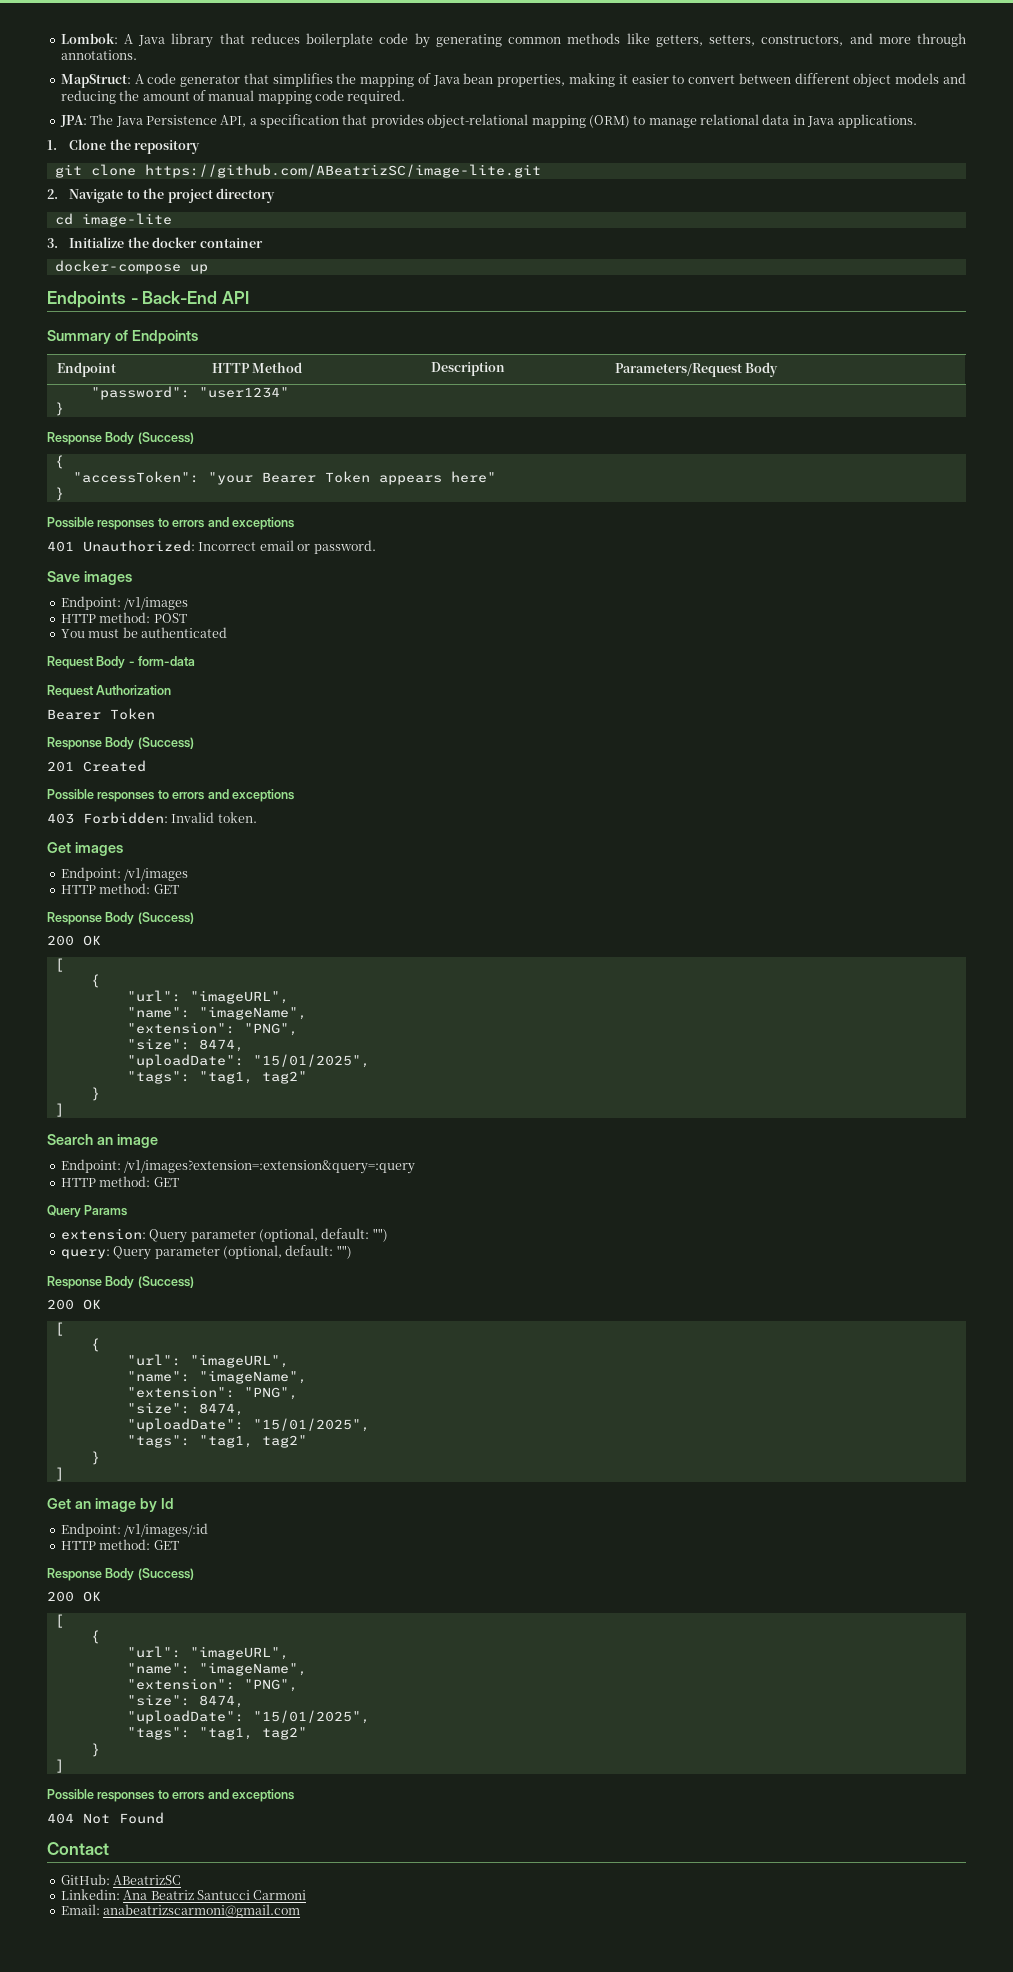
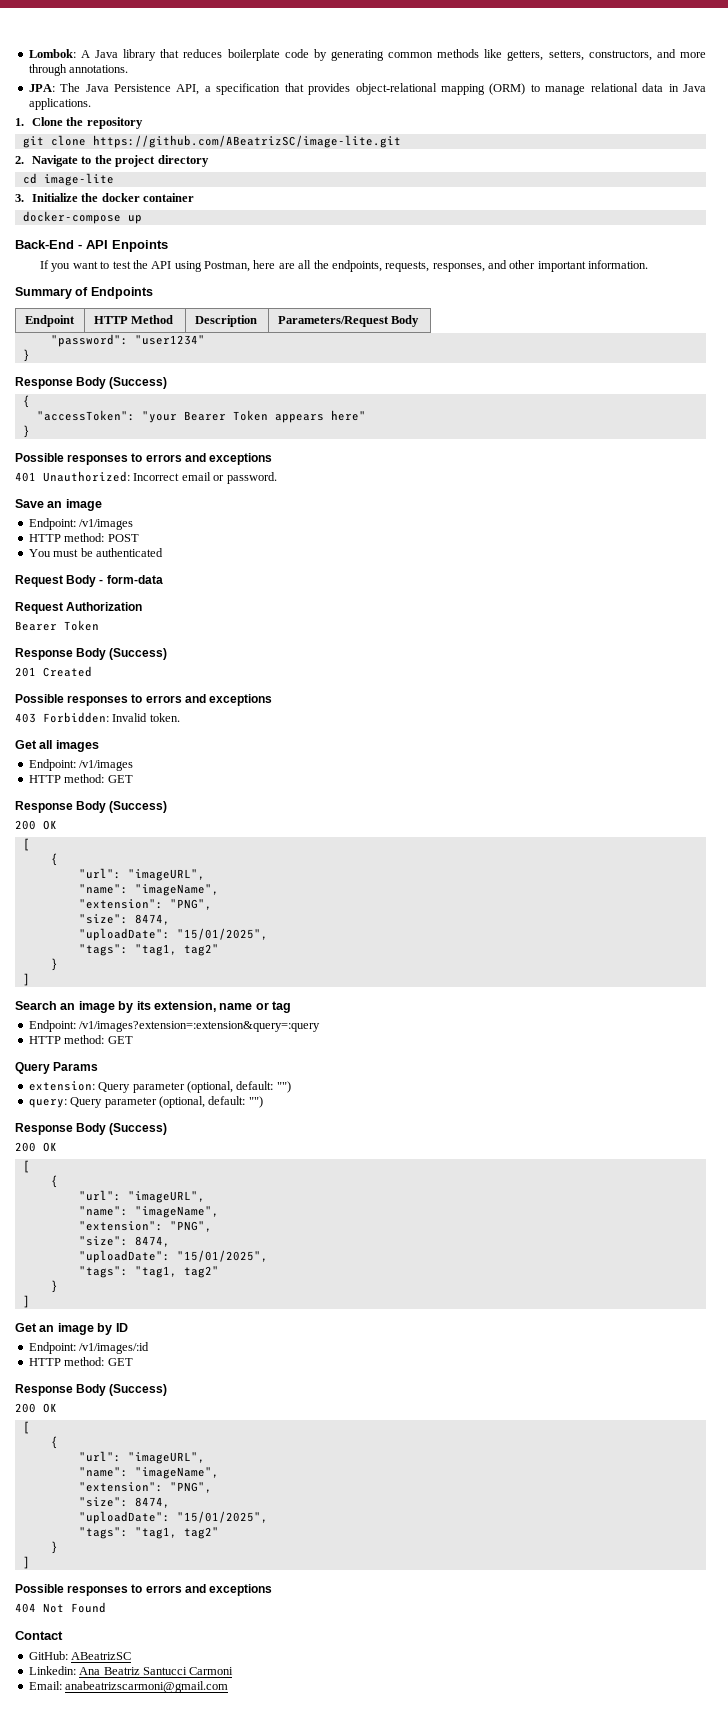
- MapStruct: A code generator that simplifies the mapping of Java bean properties, making it easier to convert between different object models and reducing the amount of manual mapping code required.
- Endpoints - Back-End API
+ Back-End - API Enpoints
+ If you want to test the API using Postman, here are all the endpoints, requests, responses, and other important information.
- Save images
+ Save an image
- Get images
+ Get all images
- Search an image
+ Search an image by its extension, name or tag
- Get an image by Id
+ Get an image by ID

